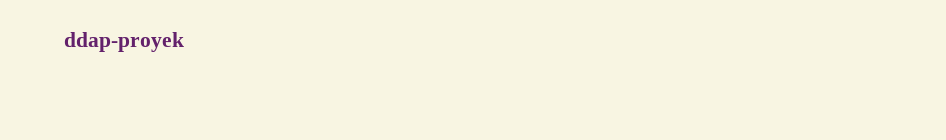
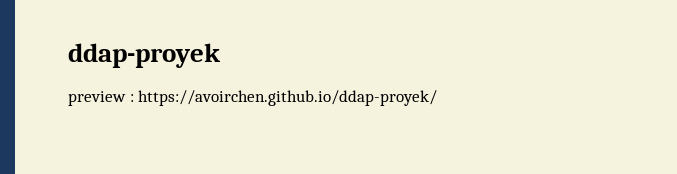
+ preview : https://avoirchen.github.io/ddap-proyek/

